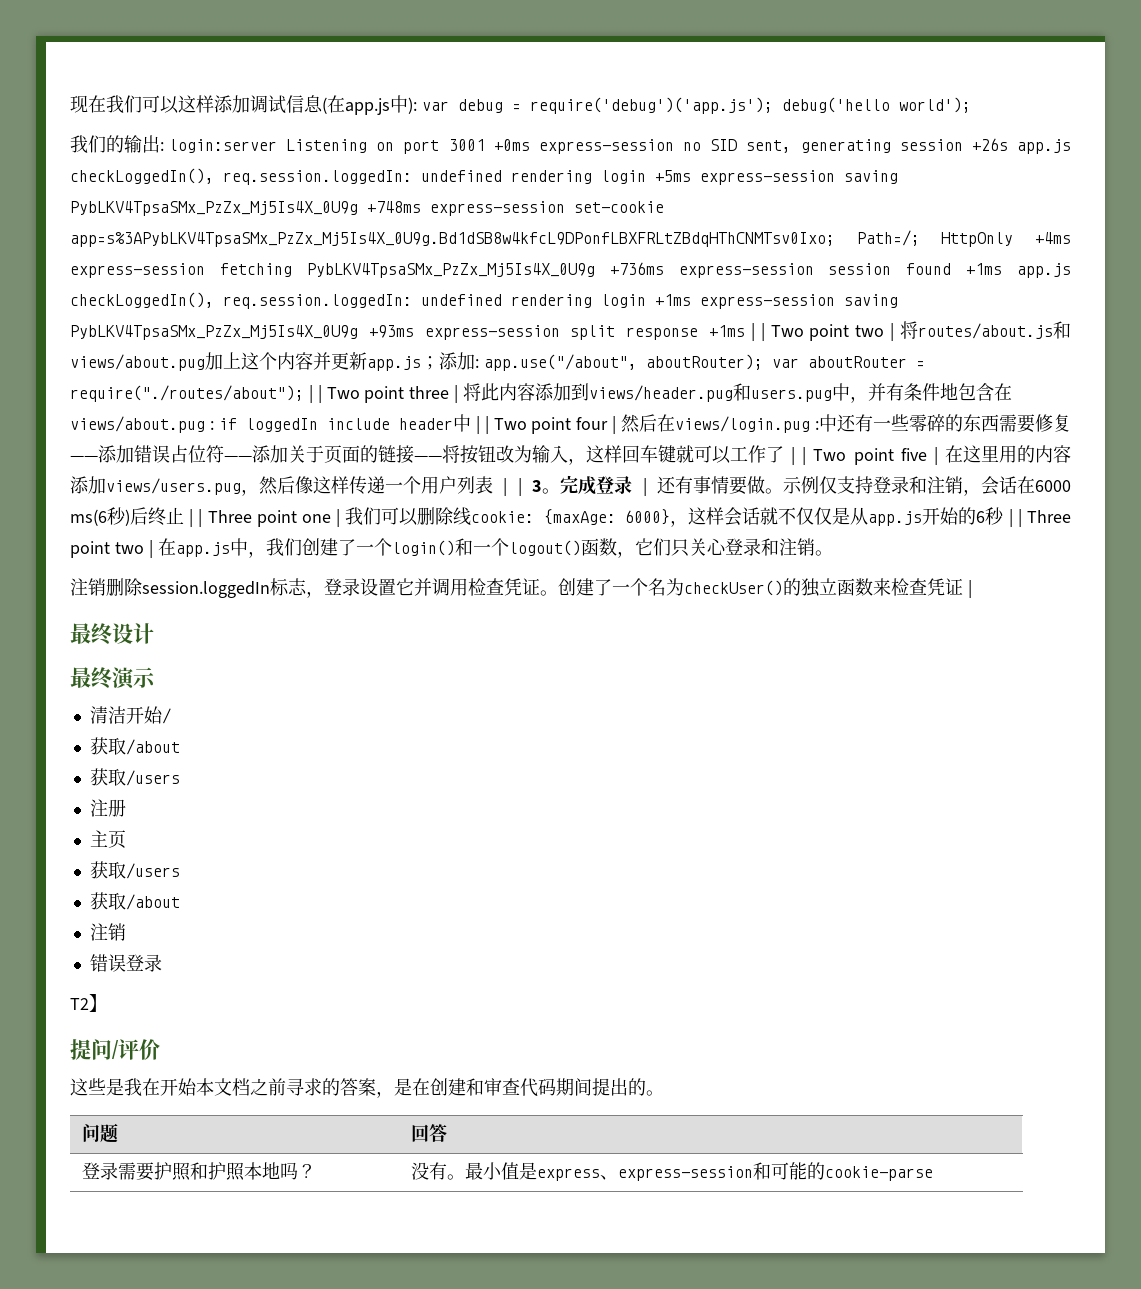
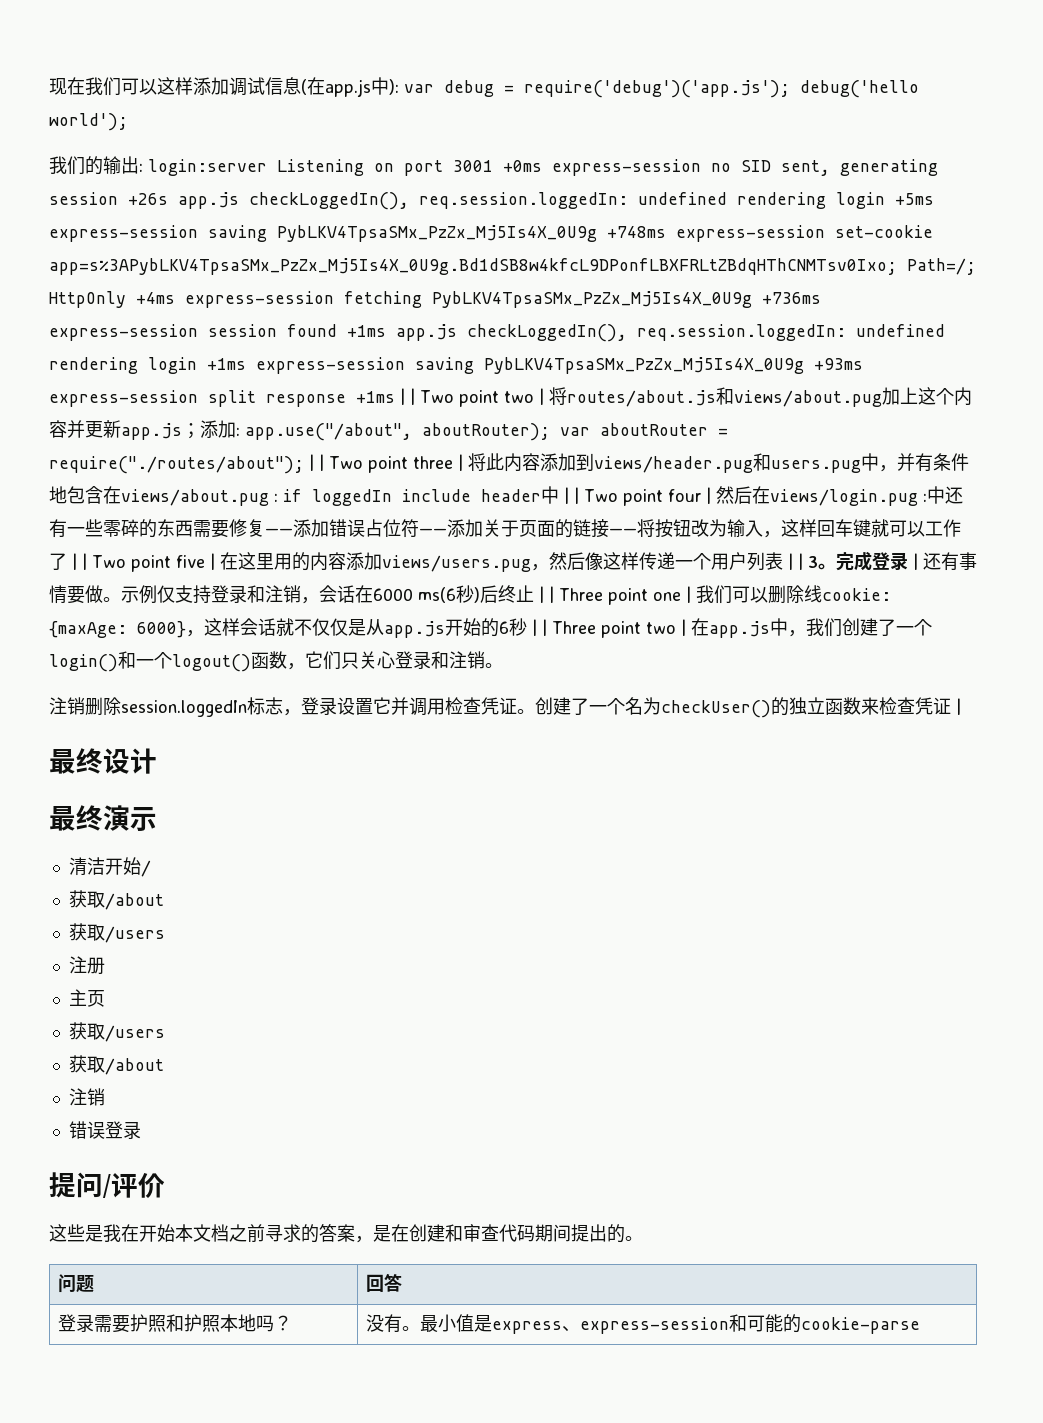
- T2】

